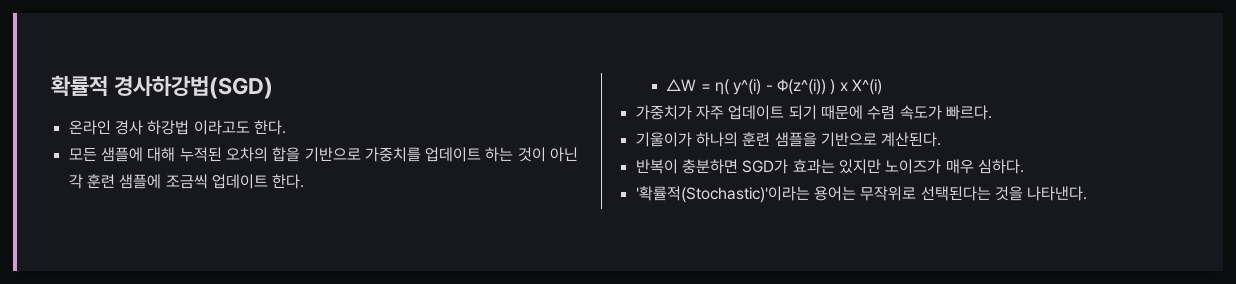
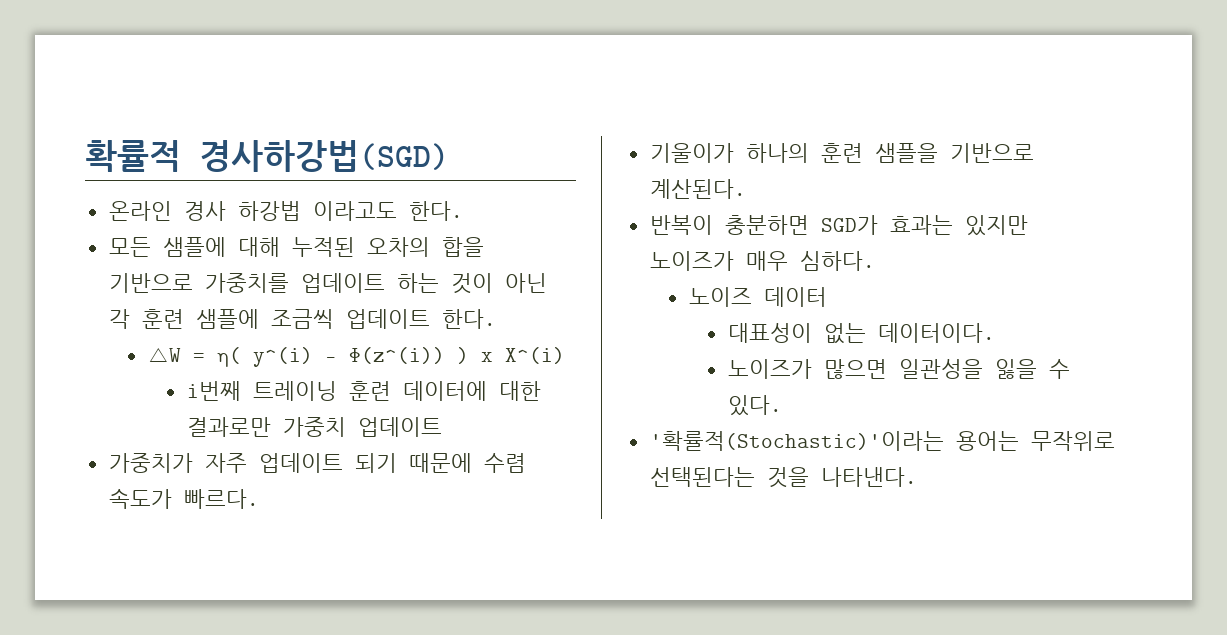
+ i번째 트레이닝 훈련 데이터에 대한 결과로만 가중치 업데이트
+ 노이즈 데이터
+ 대표성이 없는 데이터이다.
+ 노이즈가 많으면 일관성을 잃을 수 있다.

